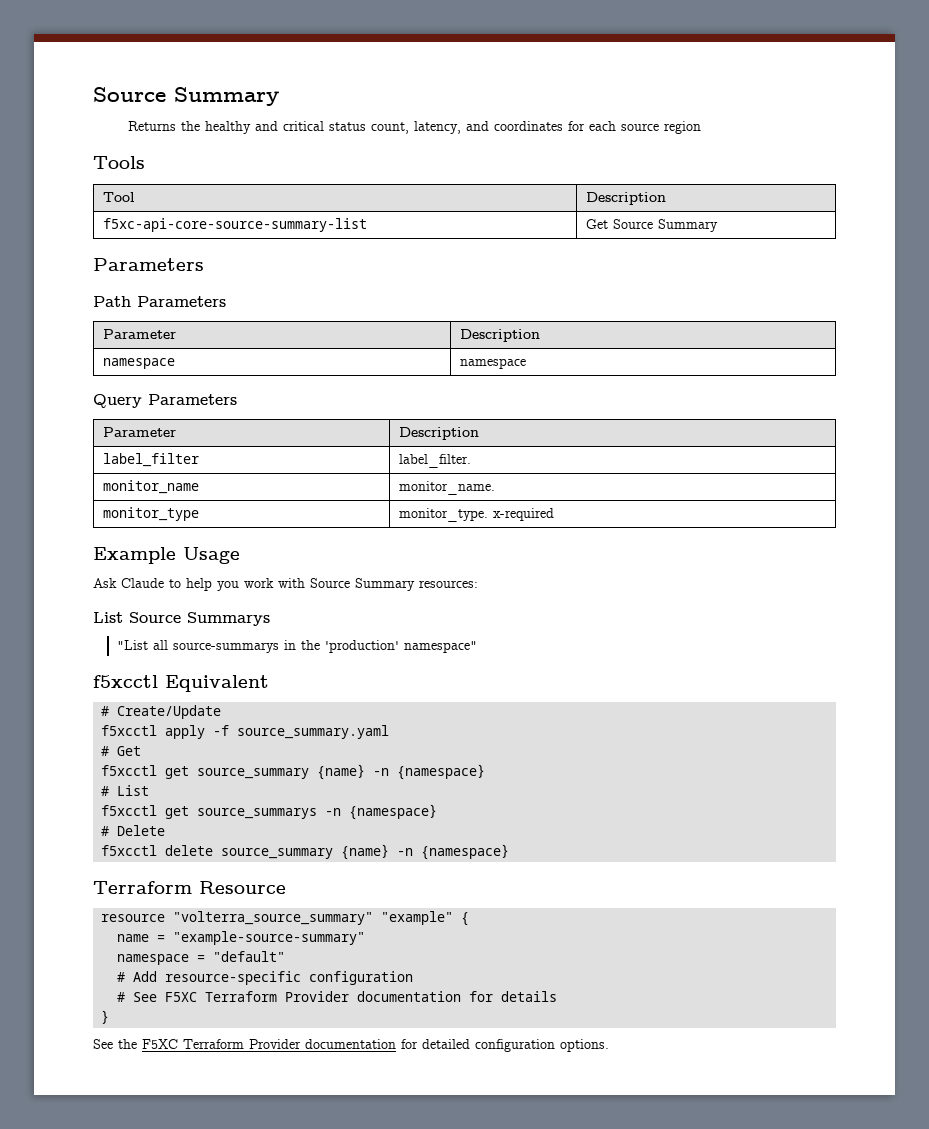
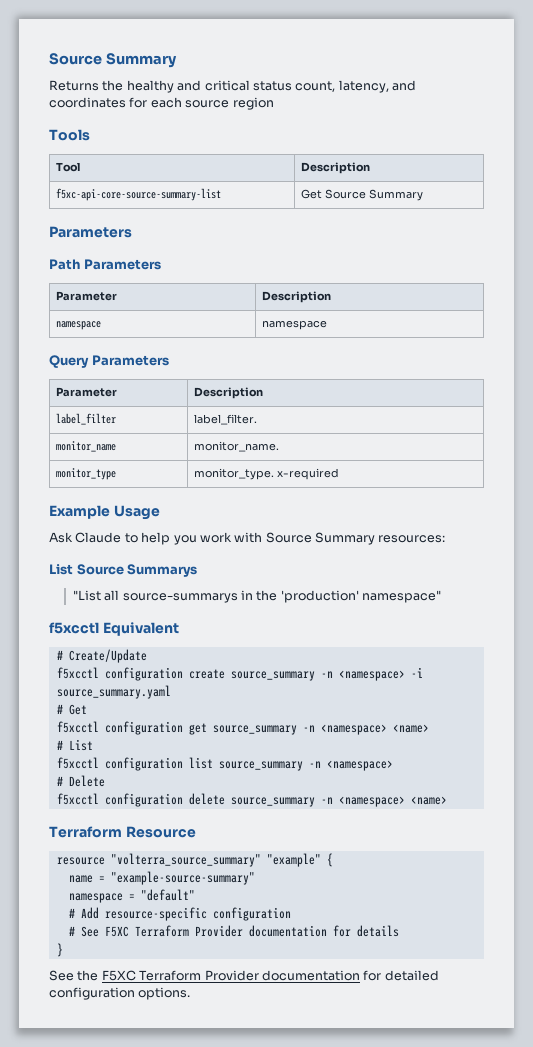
- f5xcctl apply -f source_summary.yaml
+ f5xcctl configuration create source_summary -n <namespace> -i source_summary.yaml
- f5xcctl get source_summary {name} -n {namespace}
+ f5xcctl configuration get source_summary -n <namespace> <name>
- f5xcctl get source_summarys -n {namespace}
+ f5xcctl configuration list source_summary -n <namespace>
- f5xcctl delete source_summary {name} -n {namespace}
+ f5xcctl configuration delete source_summary -n <namespace> <name>

